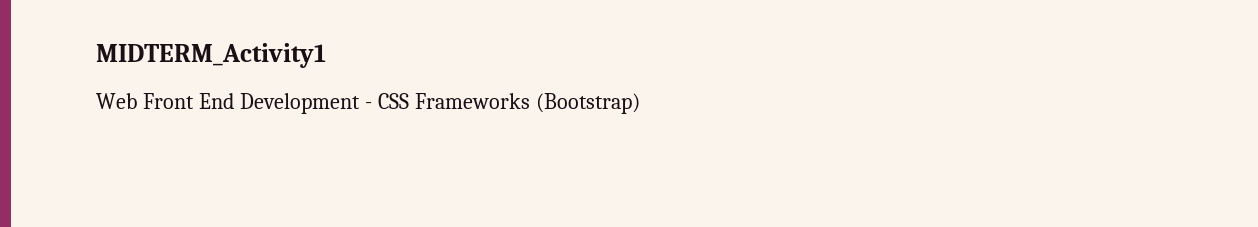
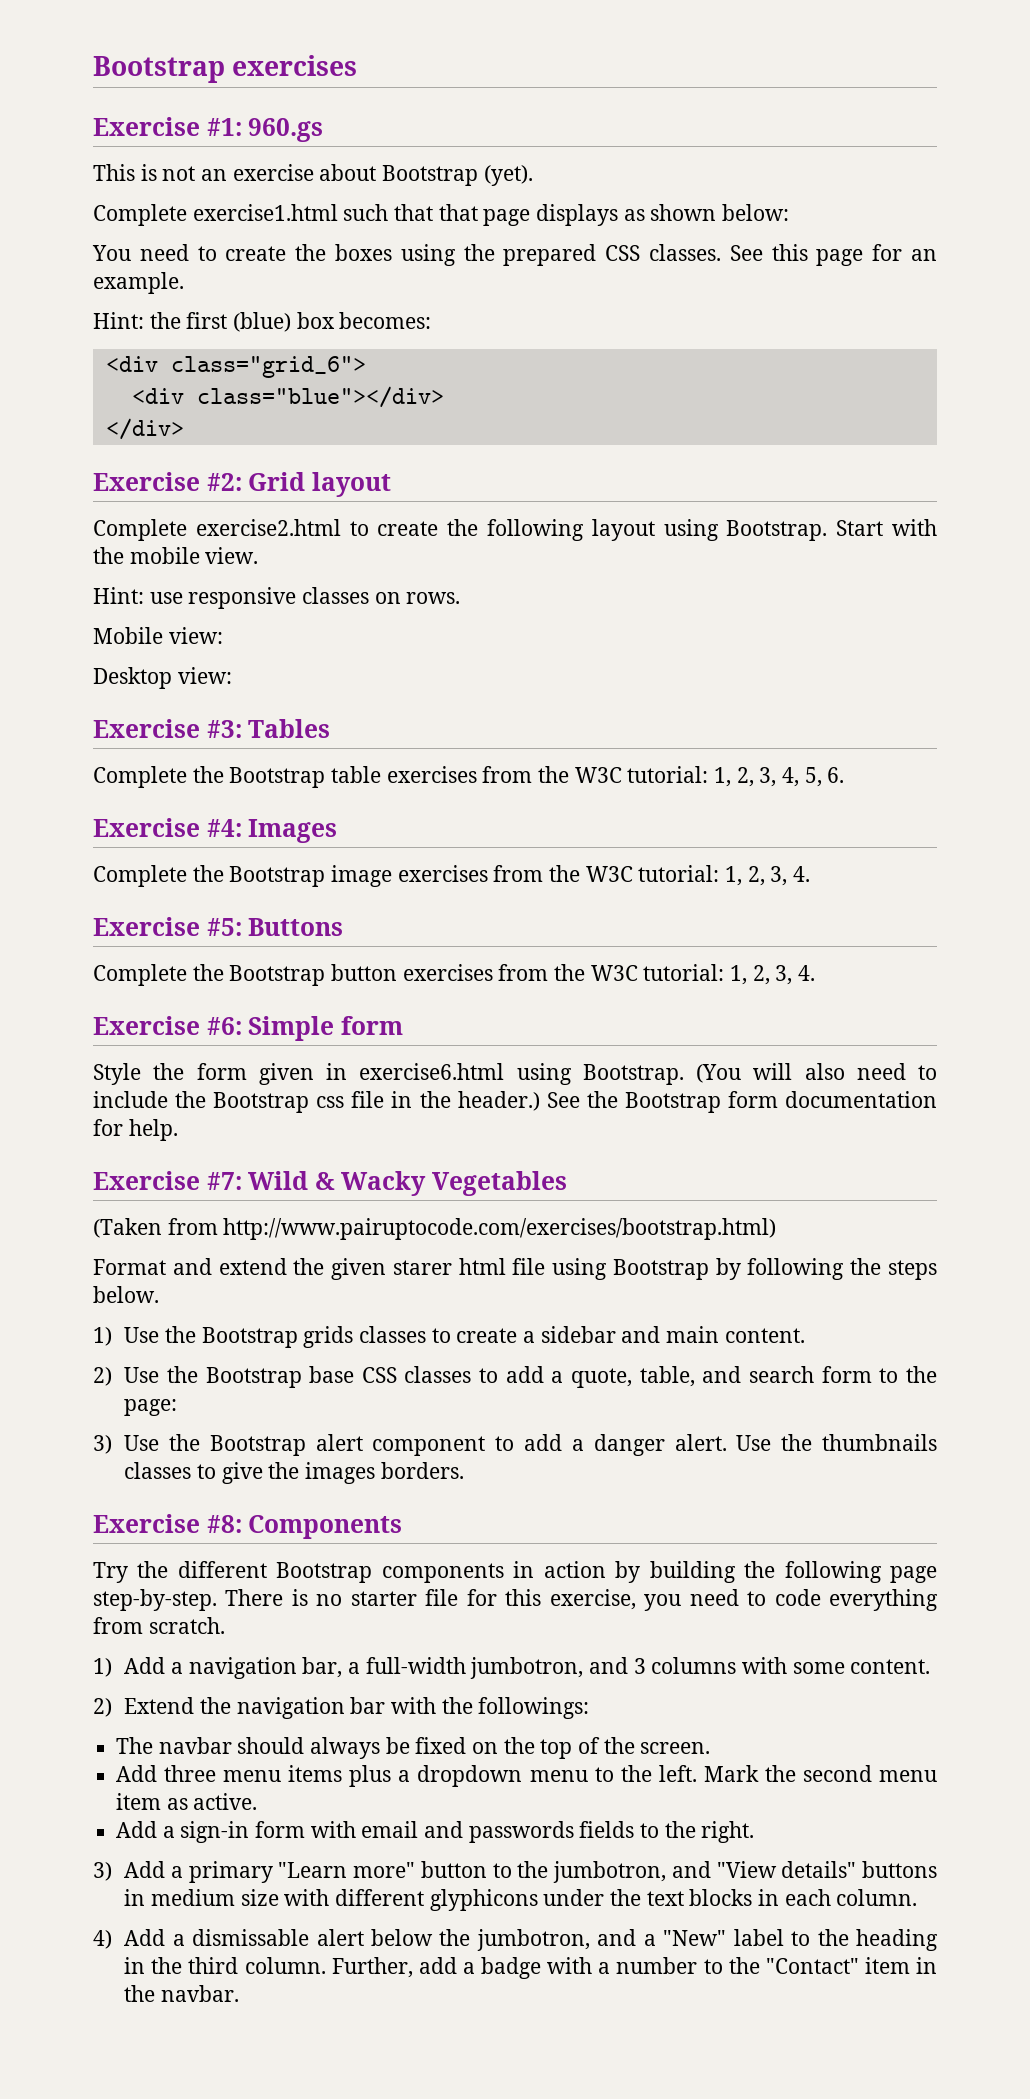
- MIDTERM_Activity1
- Web Front End Development - CSS Frameworks (Bootstrap)
+ Bootstrap exercises
+ Exercise #1: 960.gs
+ This is not an exercise about Bootstrap (yet).
+ Complete exercise1.html such that that page displays as shown below:
+ You need to create the boxes using the prepared CSS classes. See this page for an example.
+ Hint: the first (blue) box becomes:
+ <div class="grid_6">
+ <div class="blue"></div>
+ </div>
+ Exercise #2: Grid layout
+ Complete exercise2.html to create the following layout using Bootstrap. Start with the mobile view.
+ Hint: use responsive classes on rows.
+ Mobile view:
+ Desktop view:
+ Exercise #3: Tables
+ Complete the Bootstrap table exercises from the W3C tutorial: 1, 2, 3, 4, 5, 6.
+ Exercise #4: Images
+ Complete the Bootstrap image exercises from the W3C tutorial: 1, 2, 3, 4.
+ Exercise #5: Buttons
+ Complete the Bootstrap button exercises from the W3C tutorial: 1, 2, 3, 4.
+ Exercise #6: Simple form
+ Style the form given in exercise6.html using Bootstrap. (You will also need to include the Bootstrap css file in the header.) See the Bootstrap form documentation for help.
+ Exercise #7: Wild & Wacky Vegetables
+ (Taken from http://www.pairuptocode.com/exercises/bootstrap.html)
+ Format and extend the given starer html file using Bootstrap by following the steps below.
+ 1) Use the Bootstrap grids classes to create a sidebar and main content.
+ 2) Use the Bootstrap base CSS classes to add a quote, table, and search form to the page:
+ 3) Use the Bootstrap alert component to add a danger alert. Use the thumbnails classes to give the images borders.
+ Exercise #8: Components
+ Try the different Bootstrap components in action by building the following page step-by-step. There is no starter file for this exercise, you need to code everything from scratch.
+ 1) Add a navigation bar, a full-width jumbotron, and 3 columns with some content.
+ 2) Extend the navigation bar with the followings:
+ The navbar should always be fixed on the top of the screen.
+ Add three menu items plus a dropdown menu to the left. Mark the second menu item as active.
+ Add a sign-in form with email and passwords fields to the right.
+ 3) Add a primary "Learn more" button to the jumbotron, and "View details" buttons in medium size with different glyphicons under the text blocks in each column.
+ 4) Add a dismissable alert below the jumbotron, and a "New" label to the heading in the third column. Further, add a badge with a number to the "Contact" item in the navbar.

